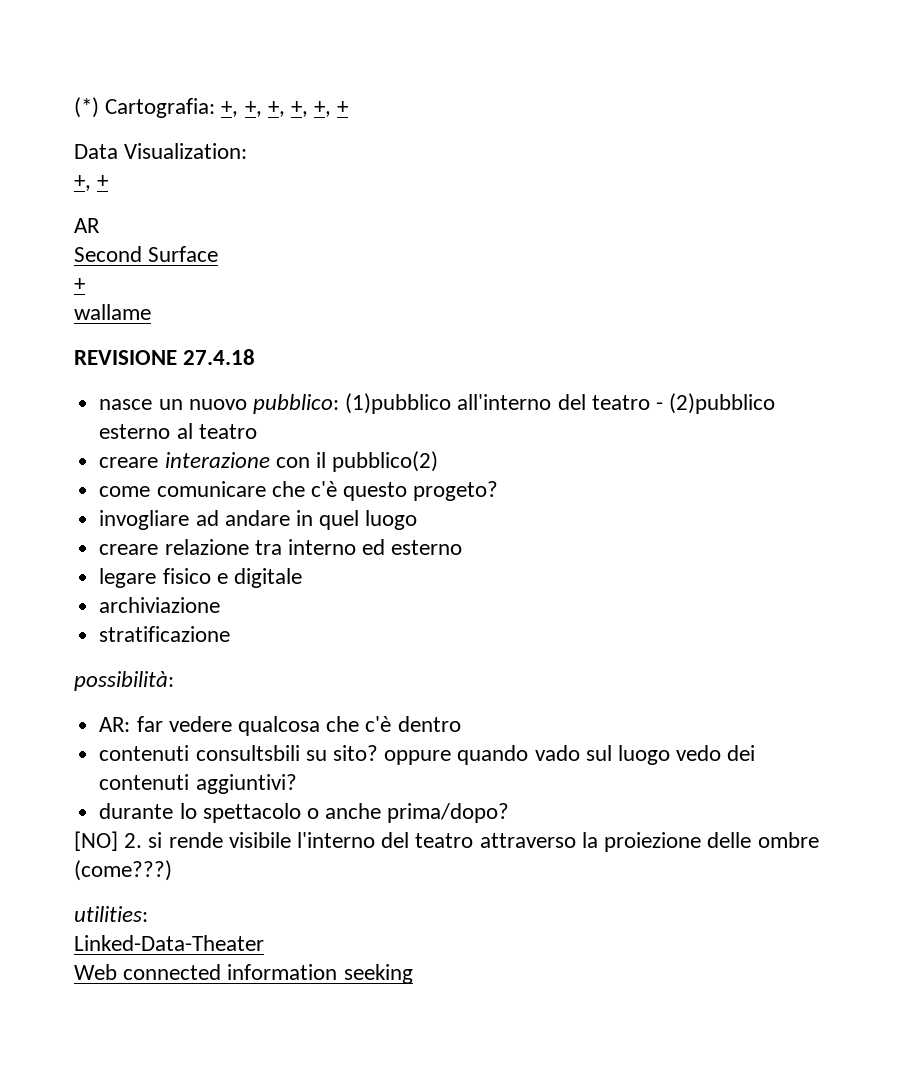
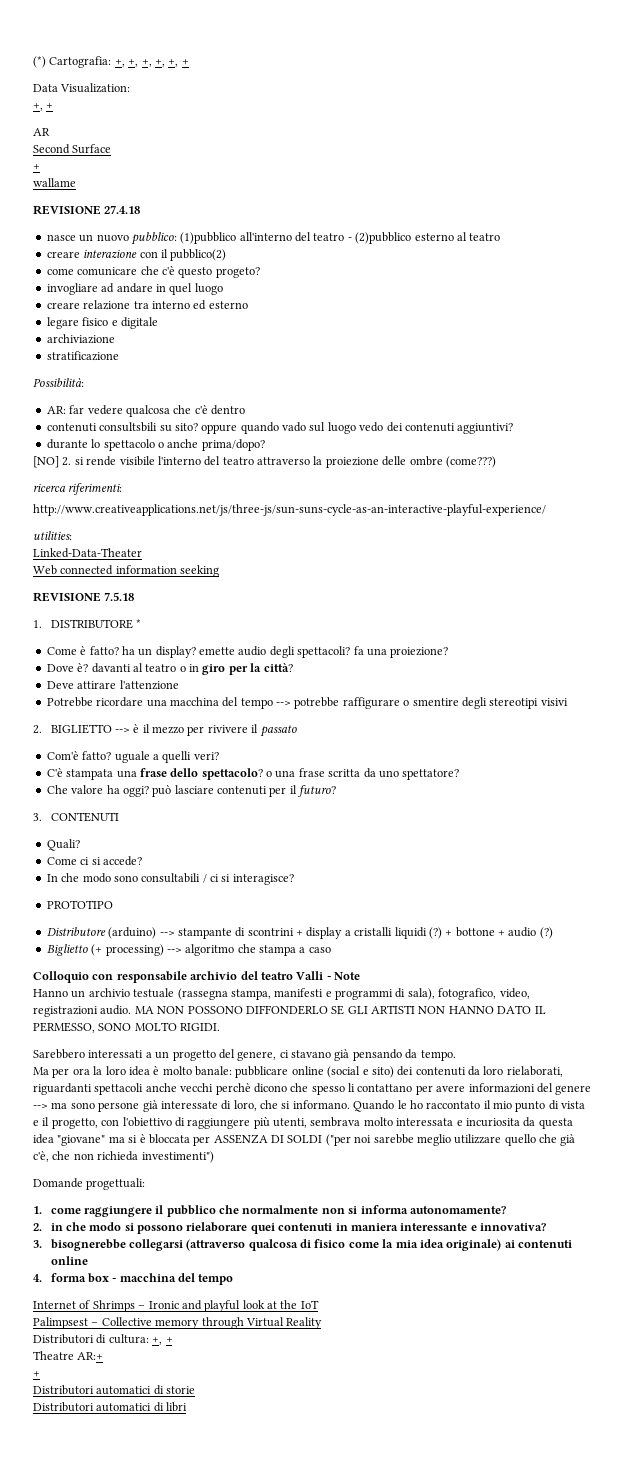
- possibilità:
+ Possibilità:
+ ricerca riferimenti:
+ http://www.creativeapplications.net/js/three-js/sun-suns-cycle-as-an-interactive-playful-experience/
+ REVISIONE 7.5.18
+ 1. DISTRIBUTORE *
+ Come è fatto? ha un display? emette audio degli spettacoli? fa una proiezione?
+ Dove è? davanti al teatro o in giro per la città?
+ Deve attirare l'attenzione
+ Potrebbe ricordare una macchina del tempo --> potrebbe raffigurare o smentire degli stereotipi visivi
+ 2. BIGLIETTO --> è il mezzo per rivivere il passato
+ Com'è fatto? uguale a quelli veri?
+ C'è stampata una frase dello spettacolo? o una frase scritta da uno spettatore?
+ Che valore ha oggi? può lasciare contenuti per il futuro?
+ 3. CONTENUTI
+ Quali?
+ Come ci si accede?
+ In che modo sono consultabili / ci si interagisce?
+ PROTOTIPO
+ Distributore (arduino) --> stampante di scontrini + display a cristalli liquidi (?) + bottone + audio (?)
+ Biglietto (+ processing) --> algoritmo che stampa a caso
+ Colloquio con responsabile archivio del teatro Valli - Note
+ Hanno un archivio testuale (rassegna stampa, manifesti e programmi di sala), fotografico, video, registrazioni audio. MA NON POSSONO DIFFONDERLO SE GLI ARTISTI NON HANNO DATO IL PERMESSO, SONO MOLTO RIGIDI.
+ Sarebbero interessati a un progetto del genere, ci stavano già pensando da tempo.
+ Ma per ora la loro idea è molto banale: pubblicare online (social e sito) dei contenuti da loro rielaborati, riguardanti spettacoli anche vecchi perchè dicono che spesso li contattano per avere informazioni del genere --> ma sono persone già interessate di loro, che si informano. Quando le ho raccontato il mio punto di vista e il progetto, con l'obiettivo di raggiungere più utenti, sembrava molto interessata e incuriosita da questa idea "giovane" ma si è bloccata per ASSENZA DI SOLDI ("per noi sarebbe meglio utilizzare quello che già c'è, che non richieda investimenti")
+ Domande progettuali:
+ 1. come raggiungere il pubblico che normalmente non si informa autonomamente?
+ 2. in che modo si possono rielaborare quei contenuti in maniera interessante e innovativa?
+ 3. bisognerebbe collegarsi (attraverso qualcosa di fisico come la mia idea originale) ai contenuti online
+ 4. forma box - macchina del tempo
+ Internet of Shrimps – Ironic and playful look at the IoT
+ Palimpsest – Collective memory through Virtual Reality
+ Distributori di cultura: +, +
+ Theatre AR:+
+ +
+ Distributori automatici di storie
+ Distributori automatici di libri

